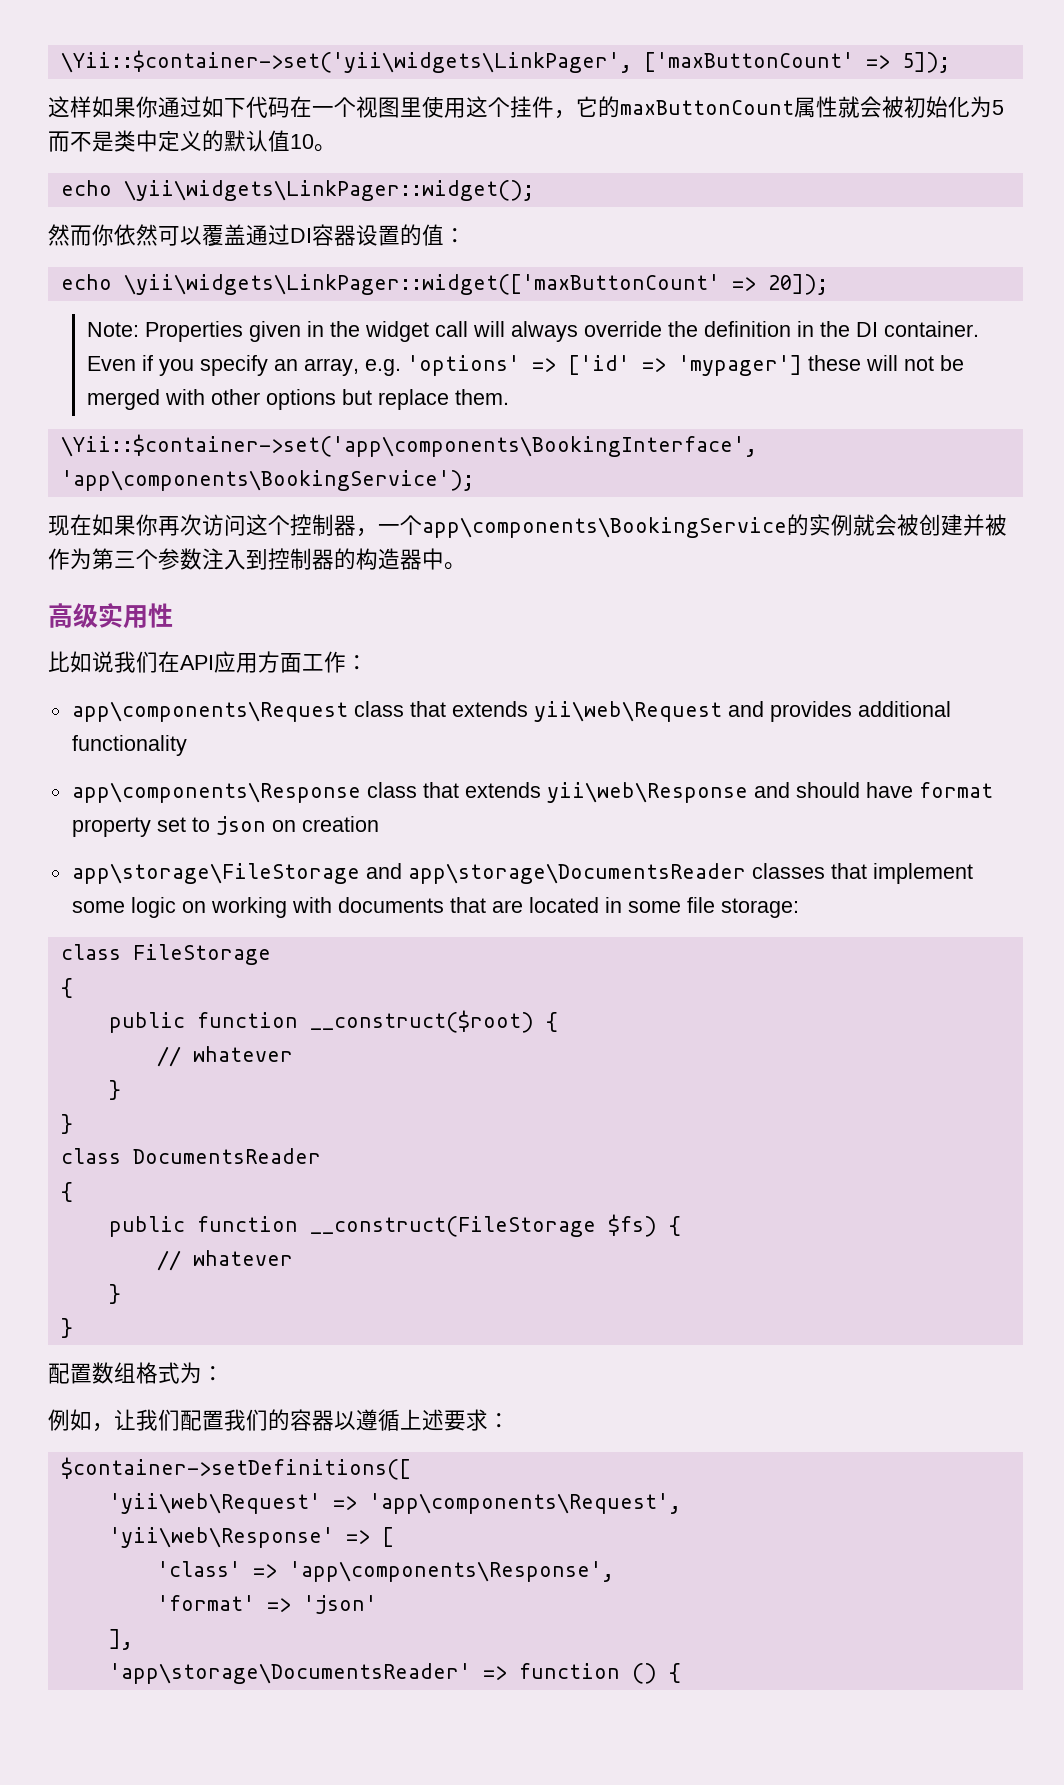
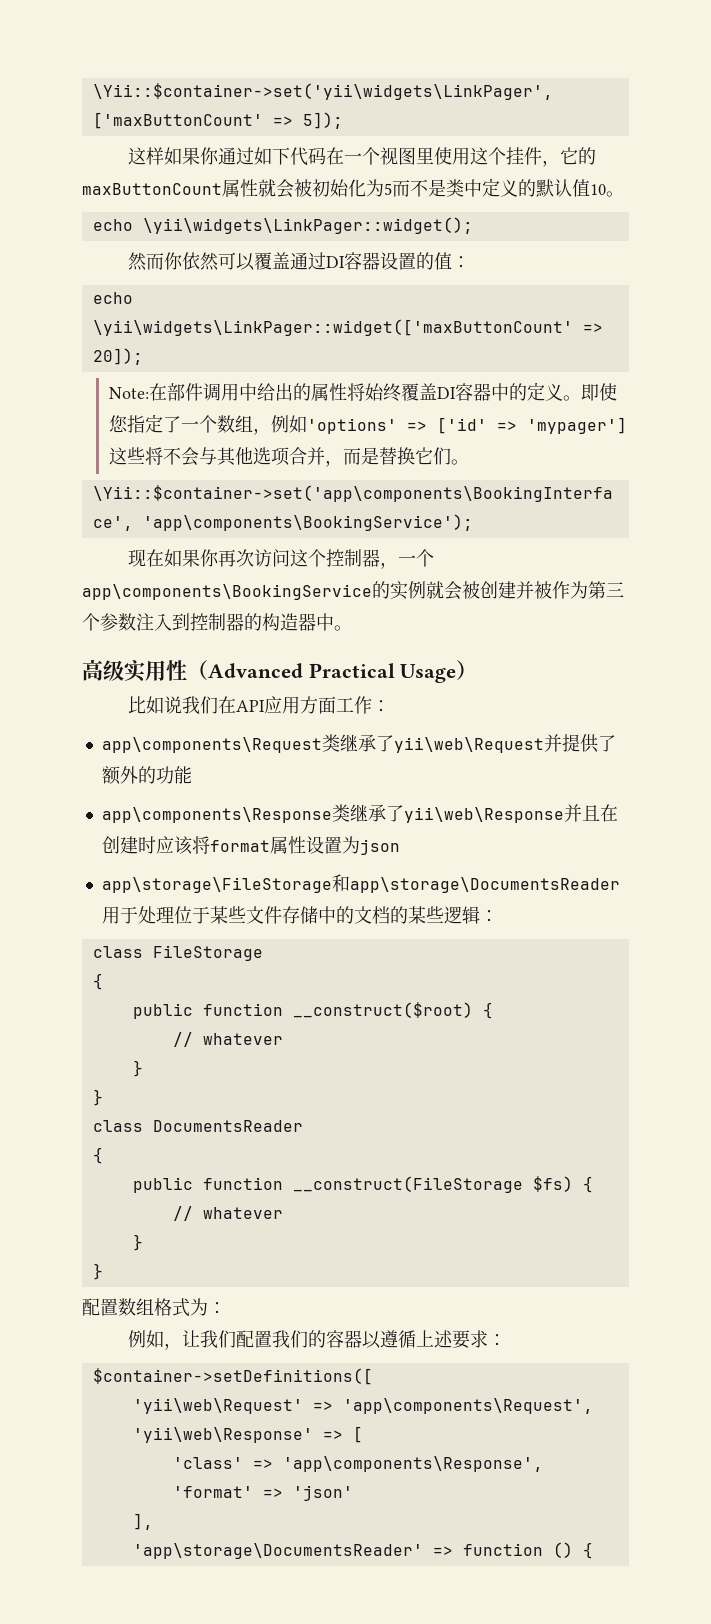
- Note: Properties given in the widget call will always override the definition in the DI container. Even if you specify an array, e.g. 'options' => ['id' => 'mypager'] these will not be merged with other options but replace them.
+ Note:在部件调用中给出的属性将始终覆盖DI容器中的定义。即使您指定了一个数组，例如'options' => ['id' => 'mypager']这些将不会与其他选项合并，而是替换它们。
- 高级实用性
+ 高级实用性（Advanced Practical Usage）
- app\components\Request class that extends yii\web\Request and provides additional functionality
- app\components\Response class that extends yii\web\Response and should have format property set to json on creation
+ app\components\Request类继承了yii\web\Request并提供了额外的功能
+ app\components\Response类继承了yii\web\Response并且在创建时应该将format属性设置为json
- app\storage\FileStorage and app\storage\DocumentsReader classes that implement some logic on working with documents that are located in some file storage:
+ app\storage\FileStorage和app\storage\DocumentsReader用于处理位于某些文件存储中的文档的某些逻辑：

